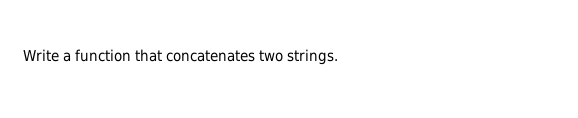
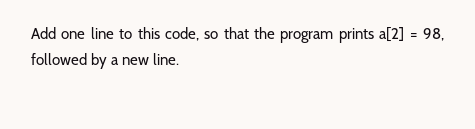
- Write a function that concatenates two strings.
+ Add one line to this code, so that the program prints a[2] = 98, followed by a new line.

